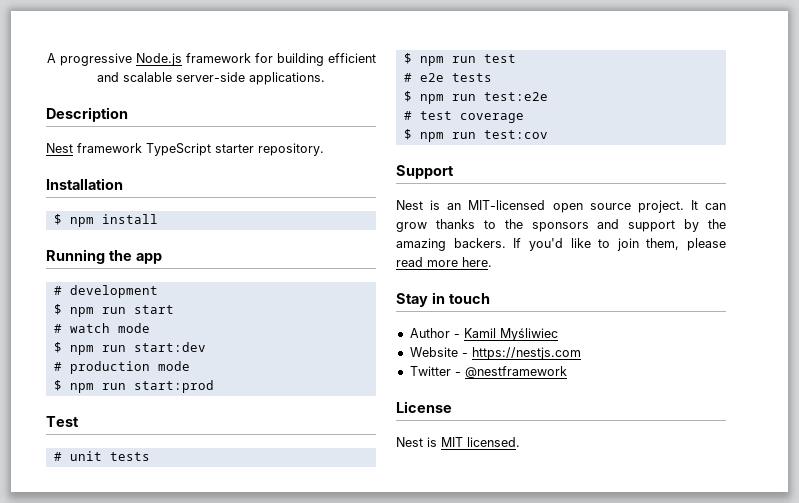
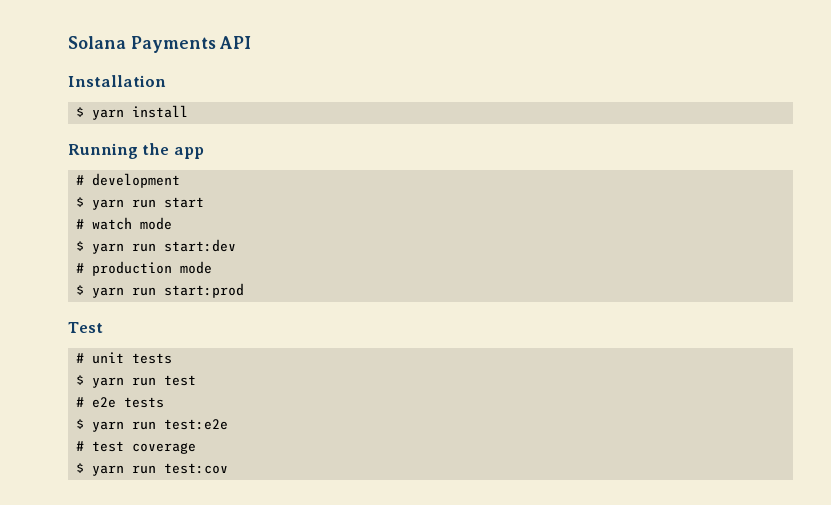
- A progressive Node.js framework for building efficient and scalable server-side applications.
- Description
- Nest framework TypeScript starter repository.
+ Solana Payments API
- $ npm install
+ $ yarn install
- $ npm run start
+ $ yarn run start
- $ npm run start:dev
+ $ yarn run start:dev
- $ npm run start:prod
+ $ yarn run start:prod
- $ npm run test
+ $ yarn run test
- $ npm run test:e2e
+ $ yarn run test:e2e
- $ npm run test:cov
+ $ yarn run test:cov
- Support
- Nest is an MIT-licensed open source project. It can grow thanks to the sponsors and support by the amazing backers. If you'd like to join them, please read more here.
- Stay in touch
- Author - Kamil Myśliwiec
- Website - https://nestjs.com
- Twitter - @nestframework
- License
- Nest is MIT licensed.

